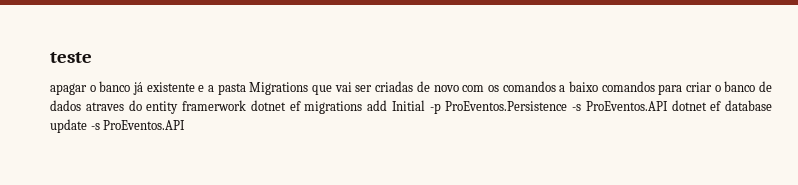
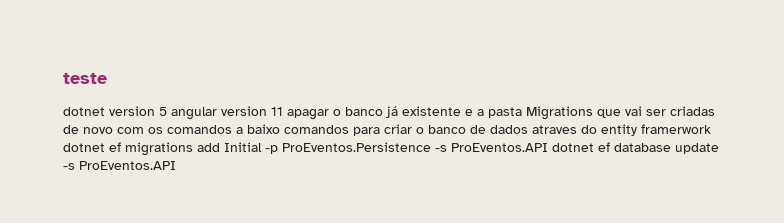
- apagar o banco já existente e a pasta Migrations que vai ser criadas de novo com os comandos a baixo comandos para criar o banco de dados atraves do entity framerwork dotnet ef migrations add Initial -p ProEventos.Persistence -s ProEventos.API dotnet ef database update -s ProEventos.API
+ dotnet version 5 angular version 11 apagar o banco já existente e a pasta Migrations que vai ser criadas de novo com os comandos a baixo comandos para criar o banco de dados atraves do entity framerwork dotnet ef migrations add Initial -p ProEventos.Persistence -s ProEventos.API dotnet ef database update -s ProEventos.API

